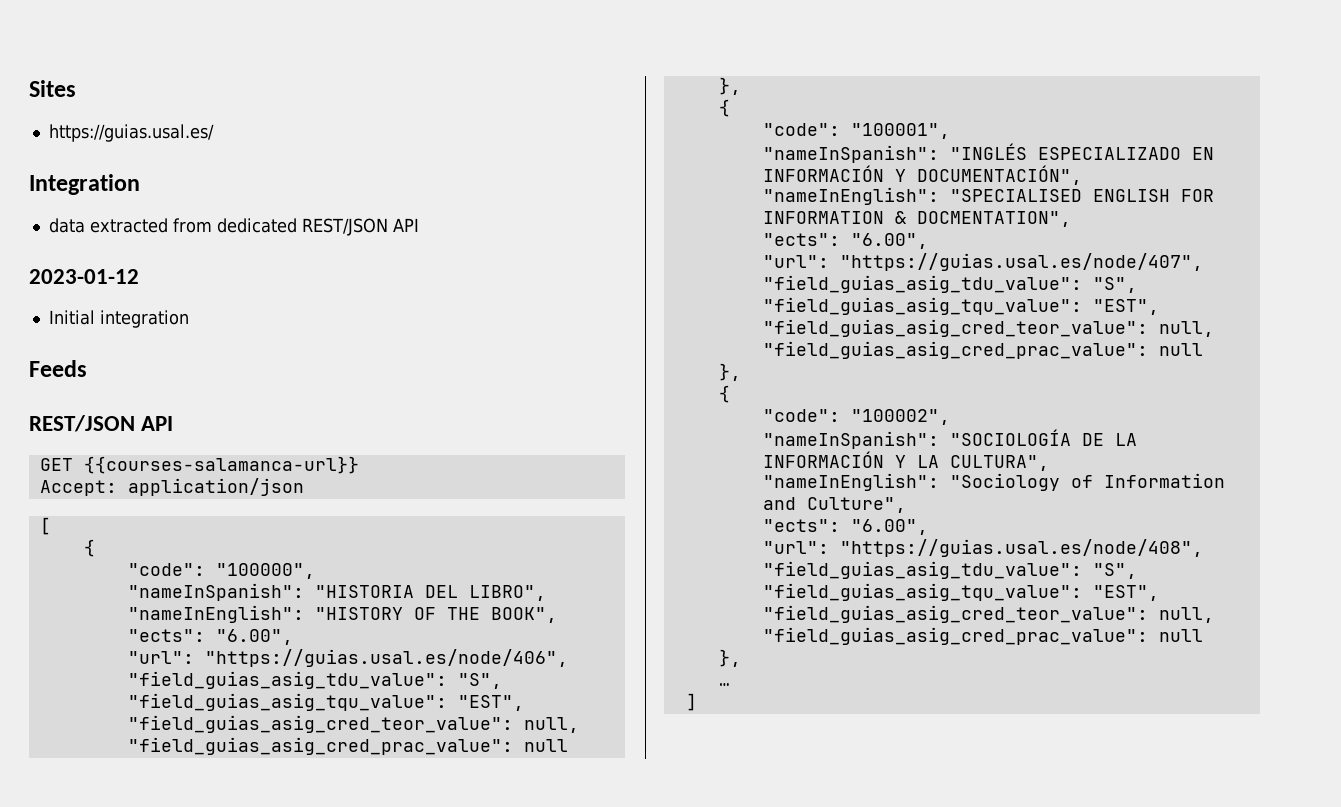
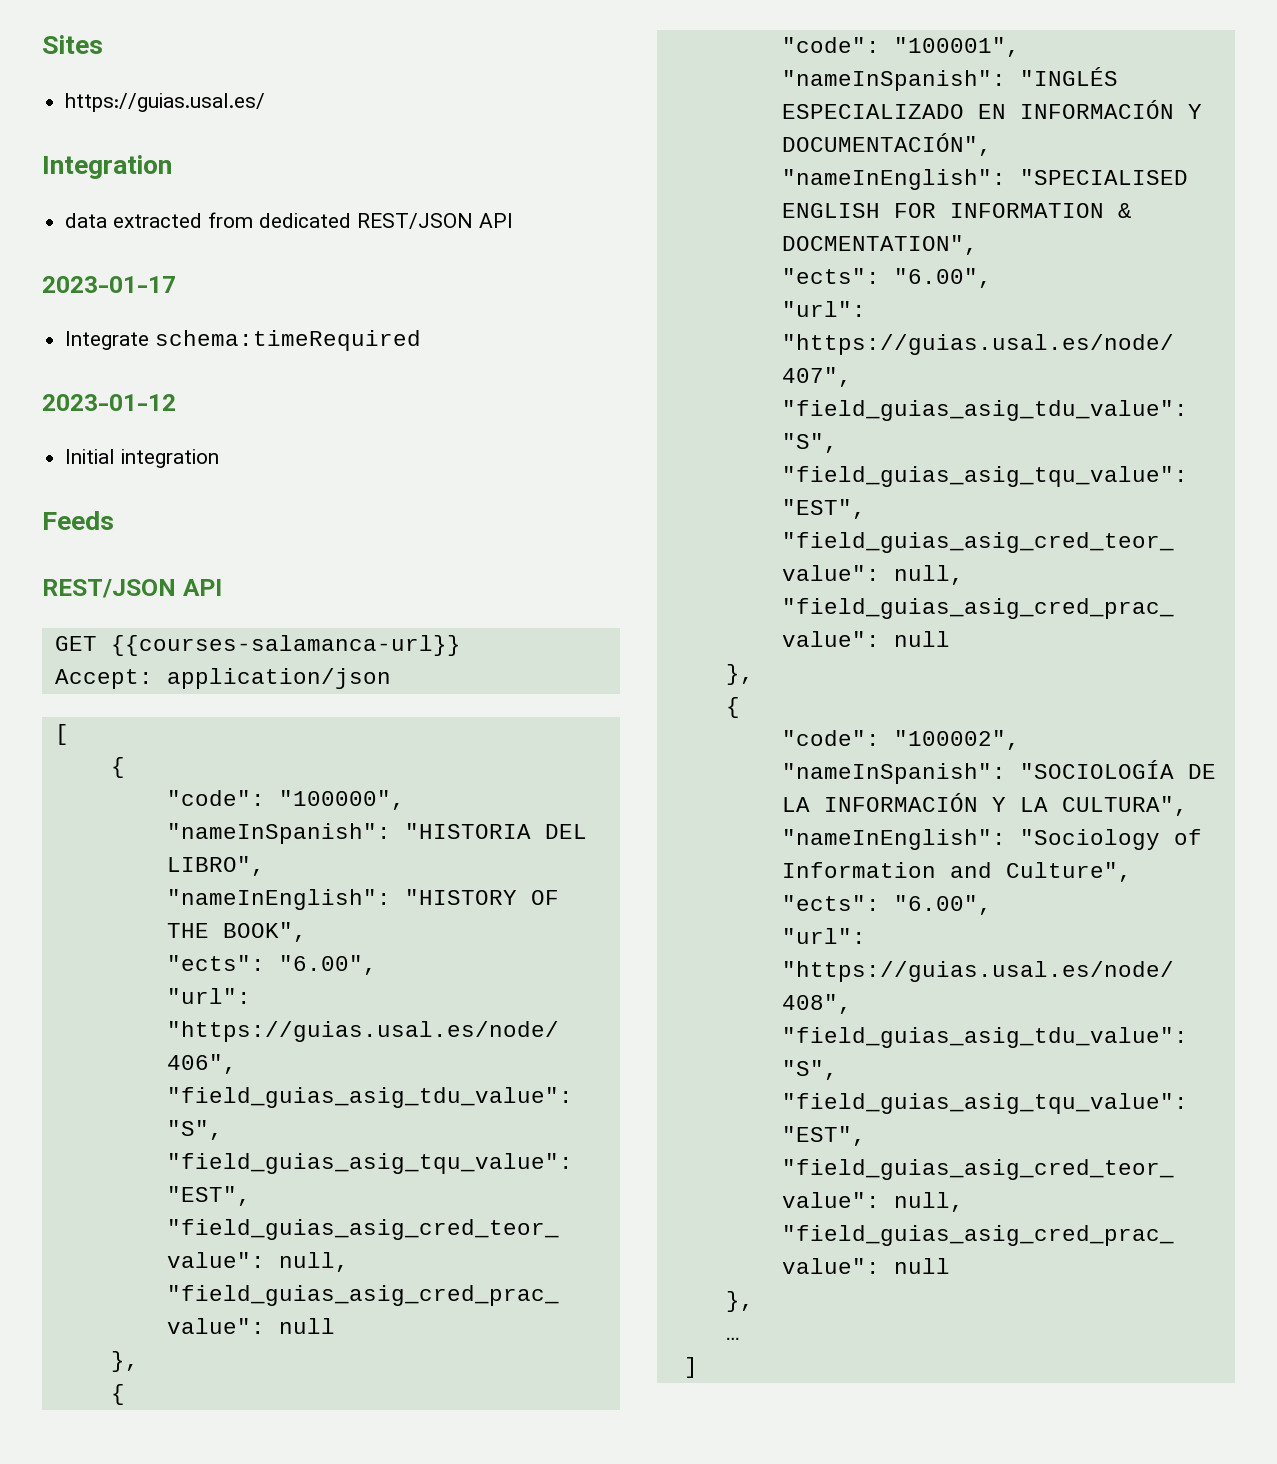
+ 2023-01-17
+ Integrate schema:timeRequired

